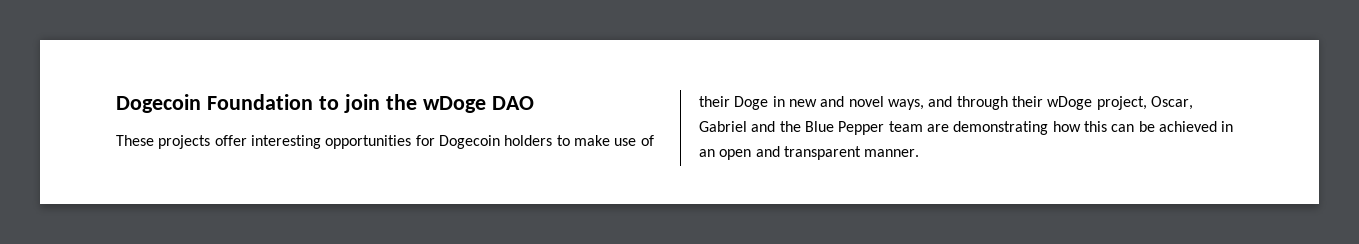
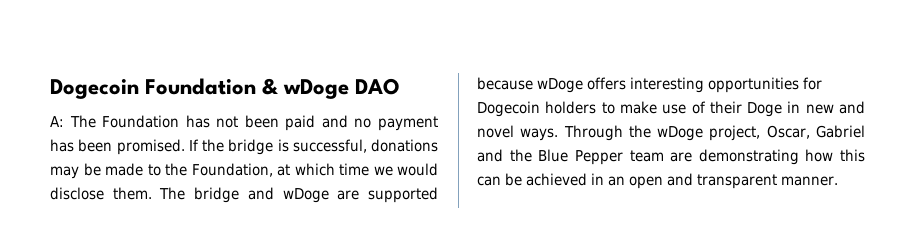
- Dogecoin Foundation to join the wDoge DAO
+ Dogecoin Foundation & wDoge DAO
- These projects offer interesting opportunities for Dogecoin holders to make use of their Doge in new and novel ways, and through their wDoge project, Oscar, Gabriel and the Blue Pepper team are demonstrating how this can be achieved in an open and transparent manner.
+ A: The Foundation has not been paid and no payment has been promised. If the bridge is successful, donations may be made to the Foundation, at which time we would disclose them. The bridge and wDoge are supported because wDoge offers interesting opportunities for Dogecoin holders to make use of their Doge in new and novel ways. Through the wDoge project, Oscar, Gabriel and the Blue Pepper team are demonstrating how this can be achieved in an open and transparent manner.

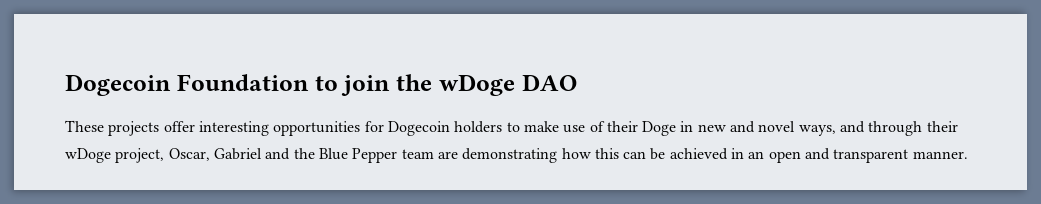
- Dogecoin Foundation & wDoge DAO
+ Dogecoin Foundation to join the wDoge DAO
- A: The Foundation has not been paid and no payment has been promised. If the bridge is successful, donations may be made to the Foundation, at which time we would disclose them. The bridge and wDoge are supported because wDoge offers interesting opportunities for Dogecoin holders to make use of their Doge in new and novel ways. Through the wDoge project, Oscar, Gabriel and the Blue Pepper team are demonstrating how this can be achieved in an open and transparent manner.
+ These projects offer interesting opportunities for Dogecoin holders to make use of their Doge in new and novel ways, and through their wDoge project, Oscar, Gabriel and the Blue Pepper team are demonstrating how this can be achieved in an open and transparent manner.

